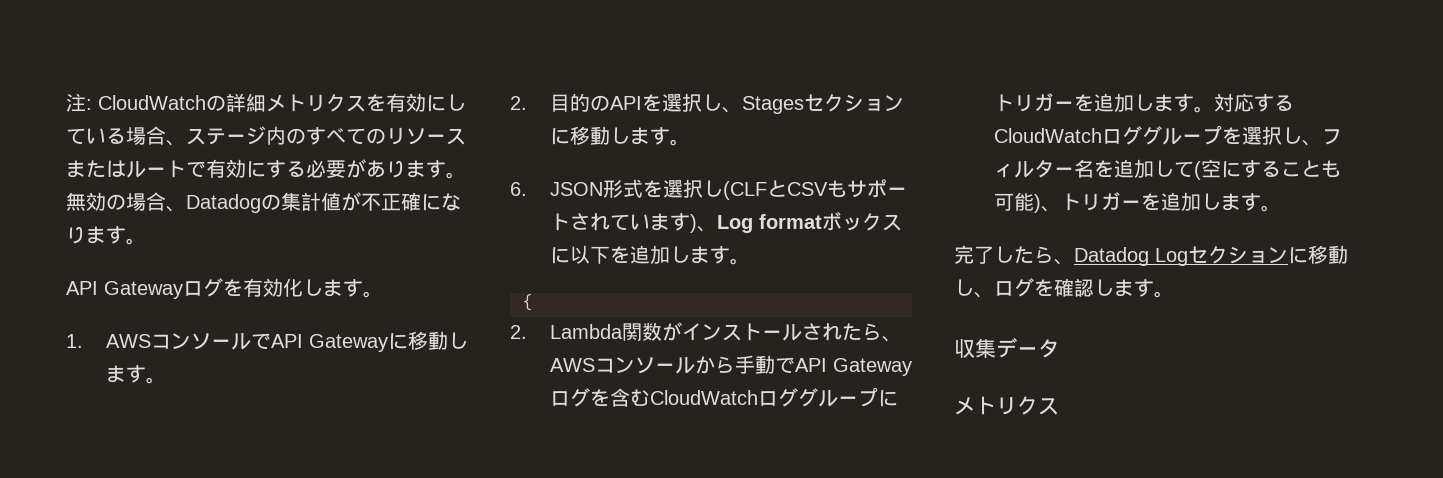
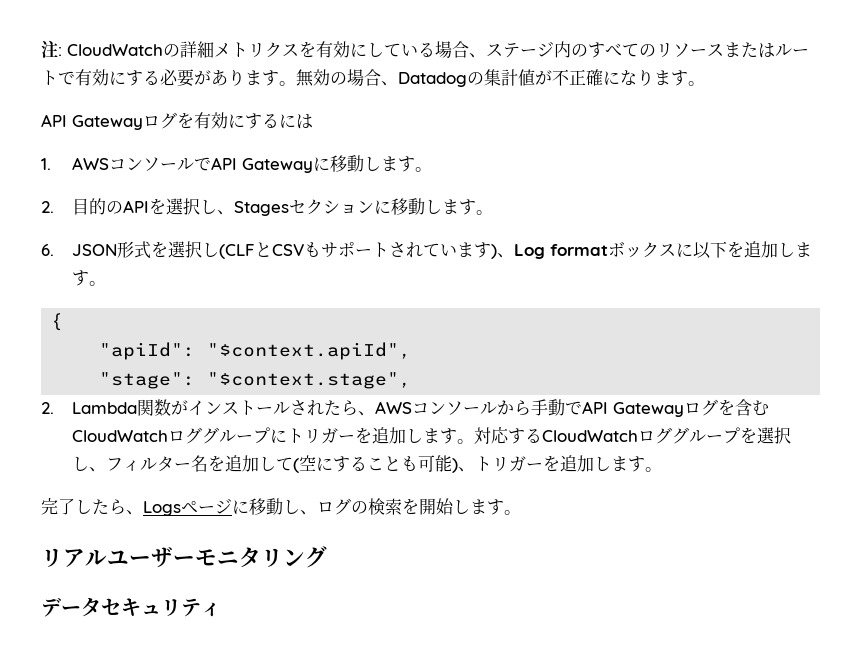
- API Gatewayログを有効化します。
+ API Gatewayログを有効にするには
+ "apiId": "$context.apiId",
+ "stage": "$context.stage",
- 完了したら、Datadog Logセクションに移動し、ログを確認します。
- 収集データ
- メトリクス
+ 完了したら、Logsページに移動し、ログの検索を開始します。
+ リアルユーザーモニタリング
+ データセキュリティ

